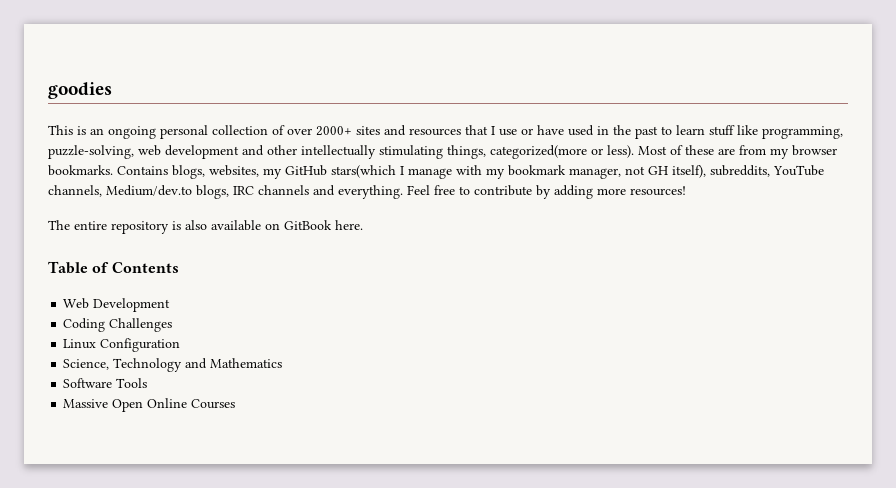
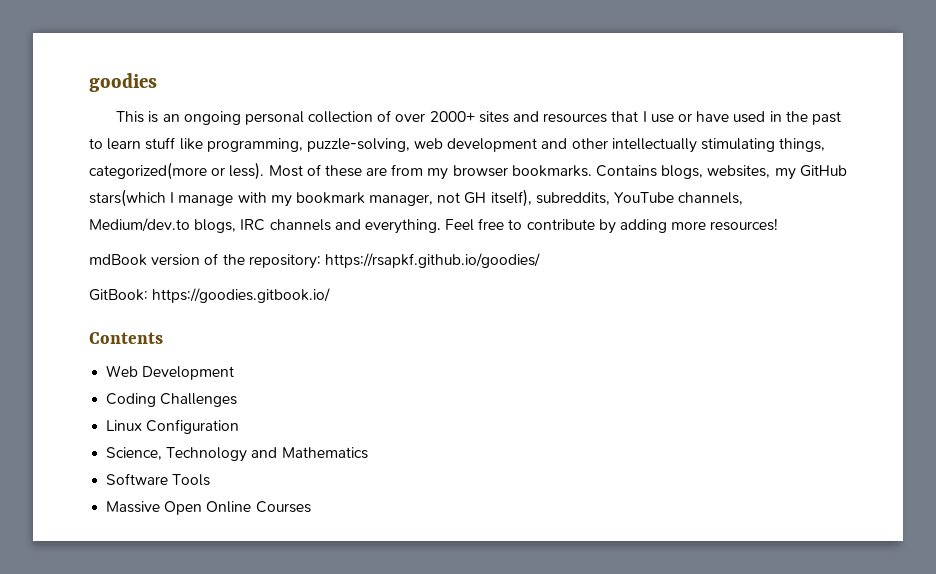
- The entire repository is also available on GitBook here.
- Table of Contents
+ mdBook version of the repository: https://rsapkf.github.io/goodies/
+ GitBook: https://goodies.gitbook.io/
+ Contents

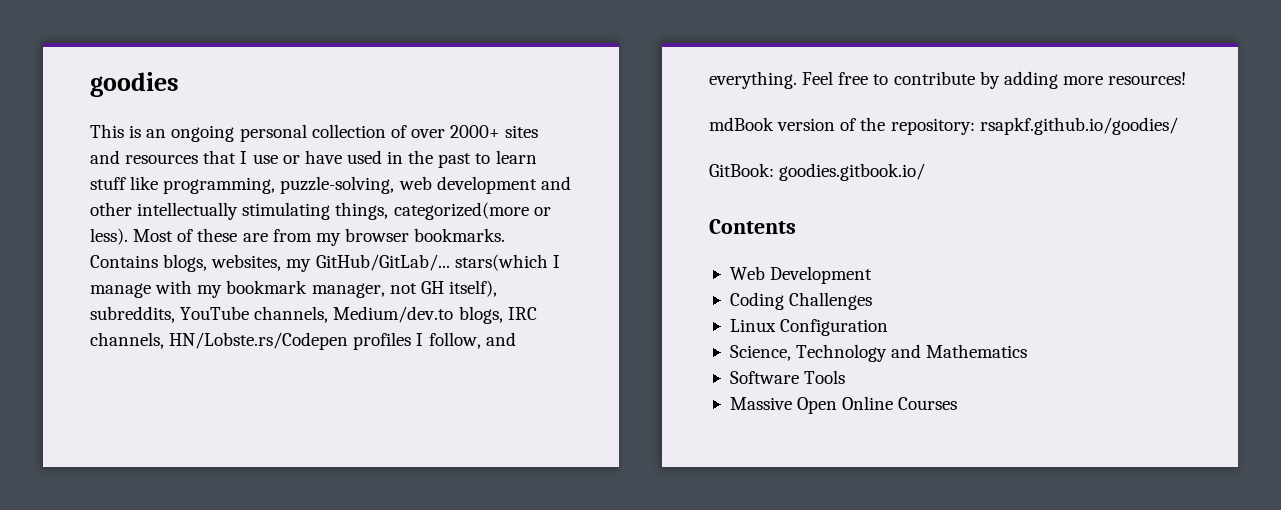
- Contains blogs, websites, my GitHub stars(which I manage with my bookmark manager, not GH itself), subreddits, YouTube channels, Medium/dev.to blogs, IRC channels and everything.
+ Contains blogs, websites, my GitHub/GitLab/... stars(which I manage with my bookmark manager, not GH itself), subreddits, YouTube channels, Medium/dev.to blogs, IRC channels, HN/Lobste.rs/Codepen profiles I follow, and everything.
- mdBook version of the repository: https://rsapkf.github.io/goodies/
+ mdBook version of the repository: rsapkf.github.io/goodies/
- GitBook: https://goodies.gitbook.io/
+ GitBook: goodies.gitbook.io/

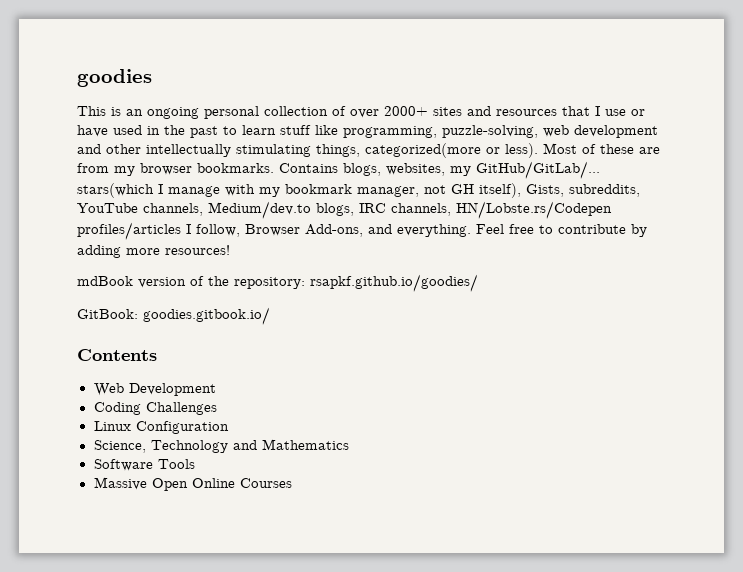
- Contains blogs, websites, my GitHub/GitLab/... stars(which I manage with my bookmark manager, not GH itself), subreddits, YouTube channels, Medium/dev.to blogs, IRC channels, HN/Lobste.rs/Codepen profiles I follow, and everything.
+ Contains blogs, websites, my GitHub/GitLab/... stars(which I manage with my bookmark manager, not GH itself), Gists, subreddits, YouTube channels, Medium/dev.to blogs, IRC channels, HN/Lobste.rs/Codepen profiles/articles I follow, Browser Add-ons, and everything.

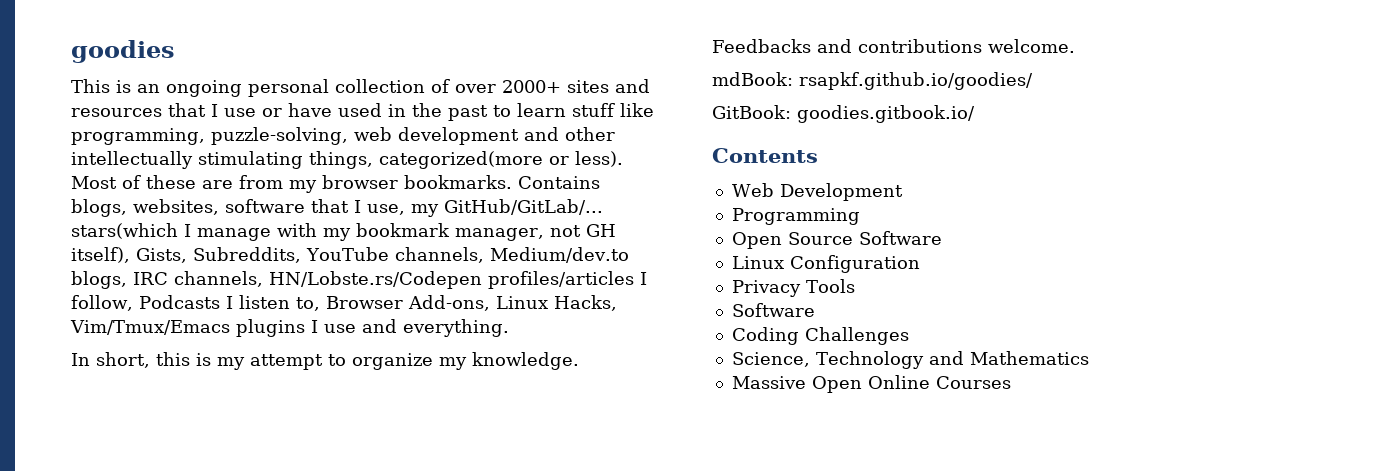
- Contains blogs, websites, my GitHub/GitLab/... stars(which I manage with my bookmark manager, not GH itself), Gists, subreddits, YouTube channels, Medium/dev.to blogs, IRC channels, HN/Lobste.rs/Codepen profiles/articles I follow, Browser Add-ons, and everything. Feel free to contribute by adding more resources!
- mdBook version of the repository: rsapkf.github.io/goodies/
+ Contains blogs, websites, software that I use, my GitHub/GitLab/... stars(which I manage with my bookmark manager, not GH itself), Gists, Subreddits, YouTube channels, Medium/dev.to blogs, IRC channels, HN/Lobste.rs/Codepen profiles/articles I follow, Podcasts I listen to, Browser Add-ons, Linux Hacks, Vim/Tmux/Emacs plugins I use and everything.
+ In short, this is my attempt to organize my knowledge. Feedbacks and contributions welcome.
+ mdBook: rsapkf.github.io/goodies/
+ Programming
+ Open Source Software
+ Linux Configuration
+ Privacy Tools
+ Software
  Coding Challenges
- Linux Configuration
- Software Tools

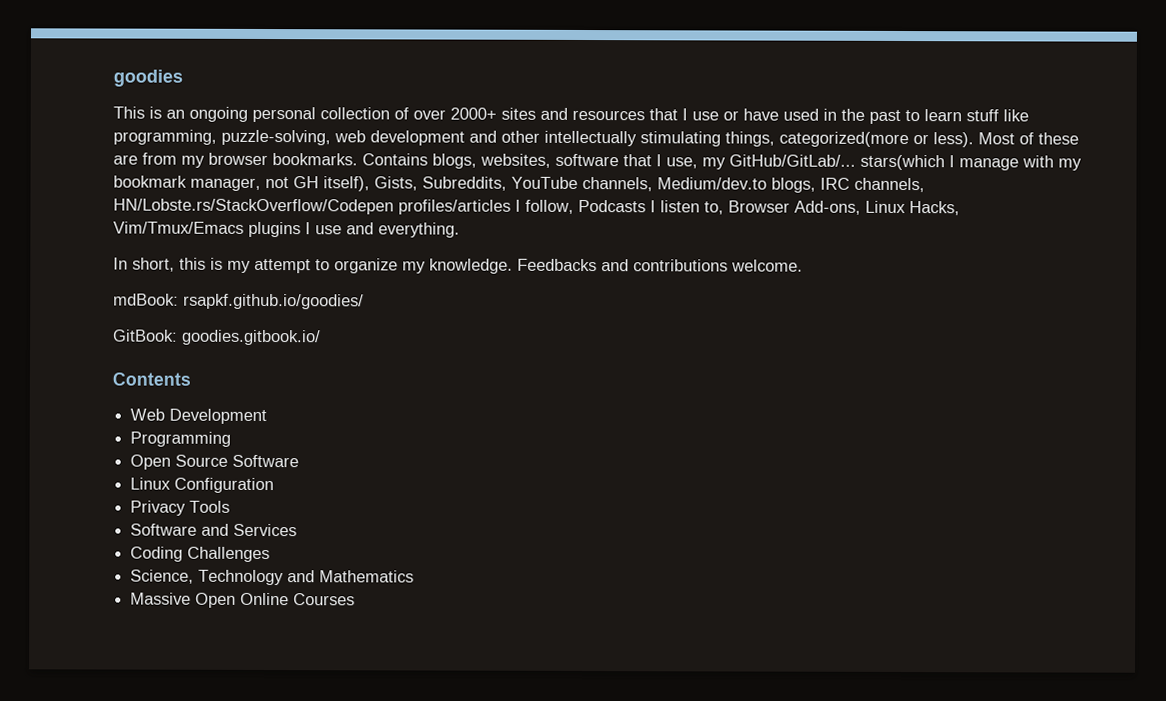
- Contains blogs, websites, software that I use, my GitHub/GitLab/... stars(which I manage with my bookmark manager, not GH itself), Gists, Subreddits, YouTube channels, Medium/dev.to blogs, IRC channels, HN/Lobste.rs/Codepen profiles/articles I follow, Podcasts I listen to, Browser Add-ons, Linux Hacks, Vim/Tmux/Emacs plugins I use and everything.
+ Contains blogs, websites, software that I use, my GitHub/GitLab/... stars(which I manage with my bookmark manager, not GH itself), Gists, Subreddits, YouTube channels, Medium/dev.to blogs, IRC channels, HN/Lobste.rs/StackOverflow/Codepen profiles/articles I follow, Podcasts I listen to, Browser Add-ons, Linux Hacks, Vim/Tmux/Emacs plugins I use and everything.
  Privacy Tools
- Software
+ Software and Services

